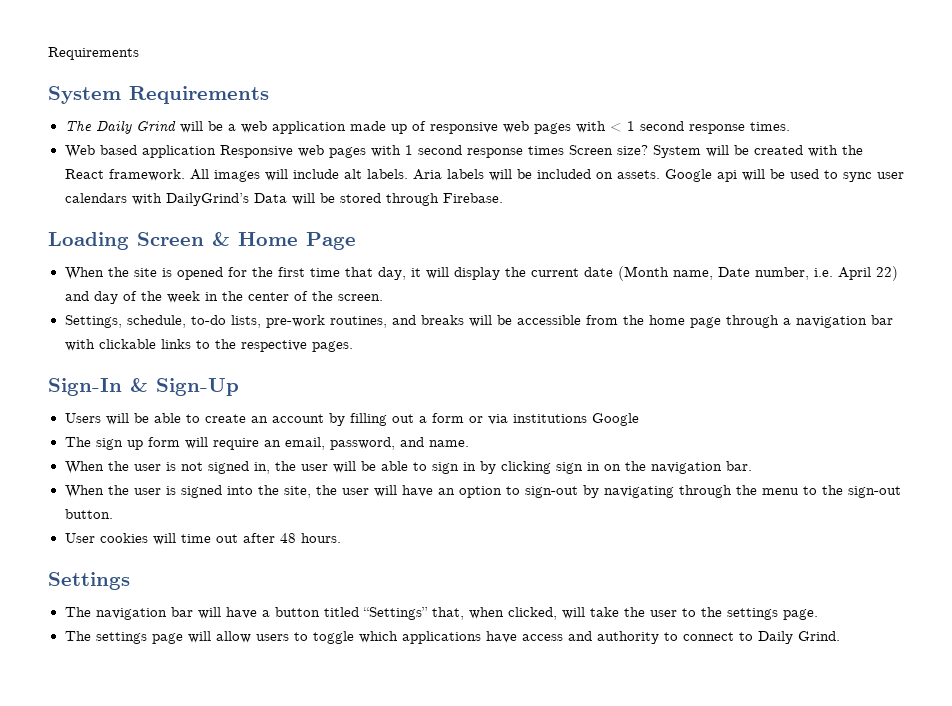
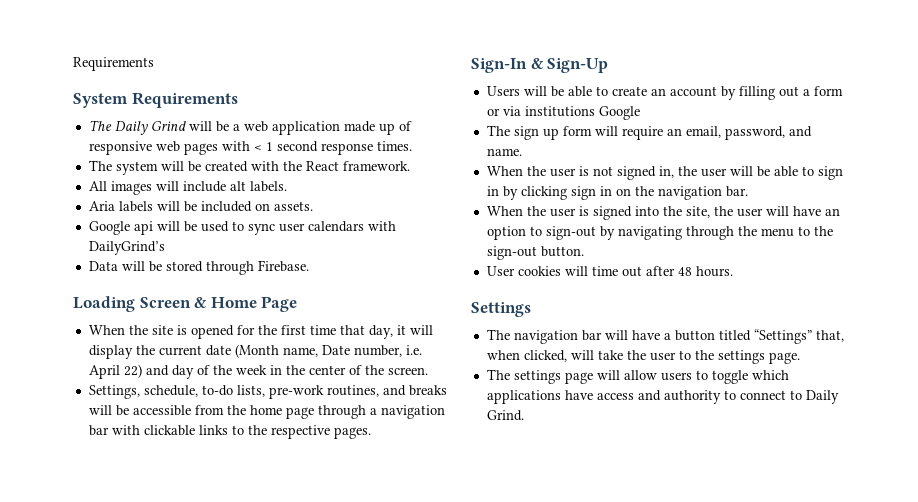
- Web based application Responsive web pages with 1 second response times Screen size? System will be created with the React framework. All images will include alt labels. Aria labels will be included on assets. Google api will be used to sync user calendars with DailyGrind’s Data will be stored through Firebase.
+ The system will be created with the React framework.
+ All images will include alt labels.
+ Aria labels will be included on assets.
+ Google api will be used to sync user calendars with DailyGrind’s
+ Data will be stored through Firebase.

